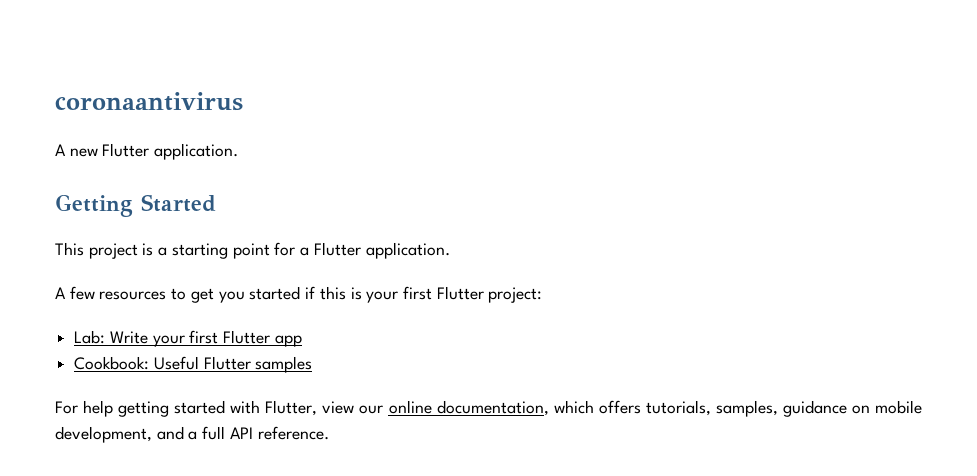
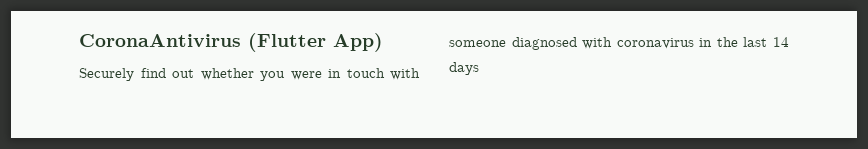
- coronaantivirus
- A new Flutter application.
- Getting Started
- This project is a starting point for a Flutter application.
- A few resources to get you started if this is your first Flutter project:
- Lab: Write your first Flutter app
- Cookbook: Useful Flutter samples
- For help getting started with Flutter, view our online documentation, which offers tutorials, samples, guidance on mobile development, and a full API reference.
+ CoronaAntivirus (Flutter App)
+ Securely find out whether you were in touch with someone diagnosed with coronavirus in the last 14 days

